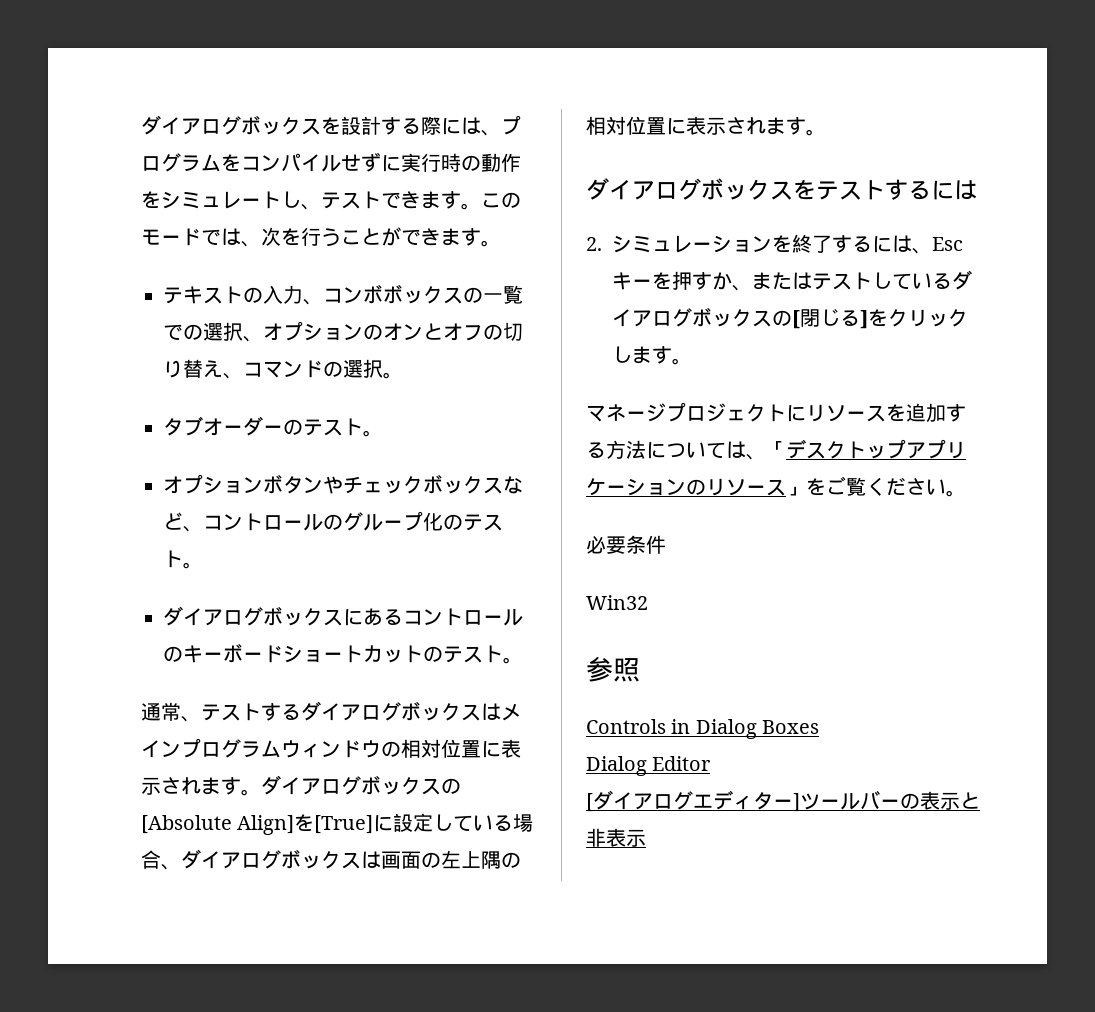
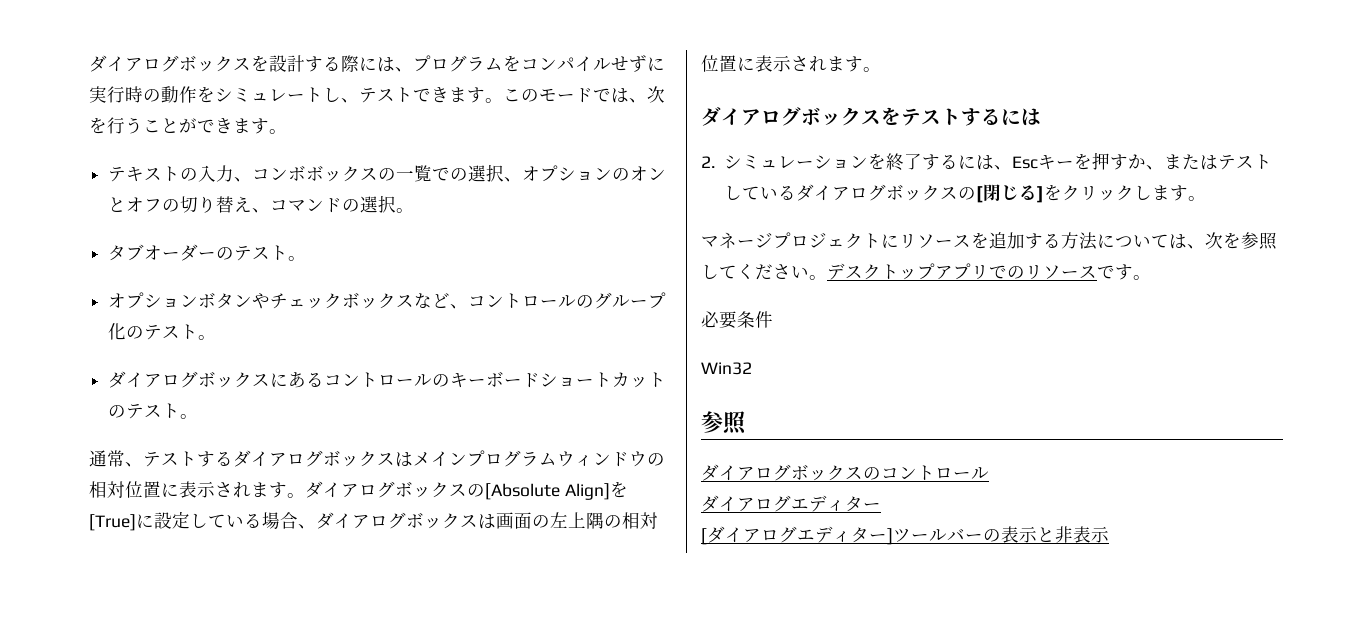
- マネージプロジェクトにリソースを追加する方法については、「デスクトップアプリケーションのリソース」をご覧ください。
+ マネージプロジェクトにリソースを追加する方法については、次を参照してください。デスクトップアプリでのリソースです。
- Controls in Dialog Boxes
- Dialog Editor
+ ダイアログボックスのコントロール
+ ダイアログエディター

